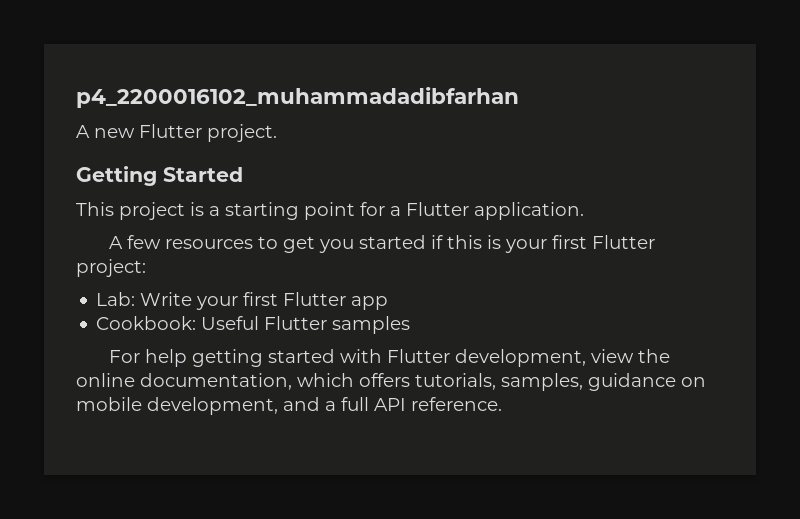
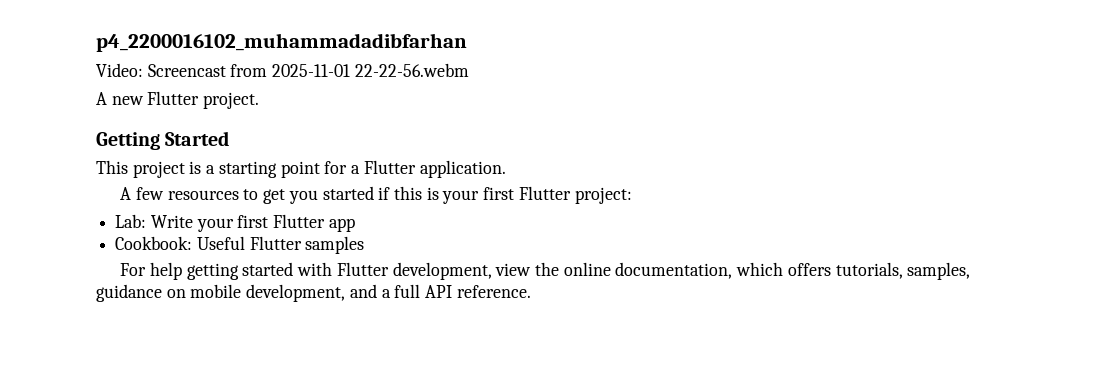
+ Video: Screencast from 2025-11-01 22-22-56.webm

